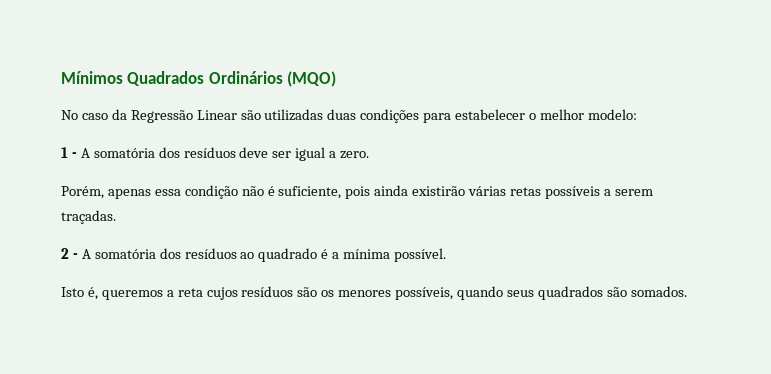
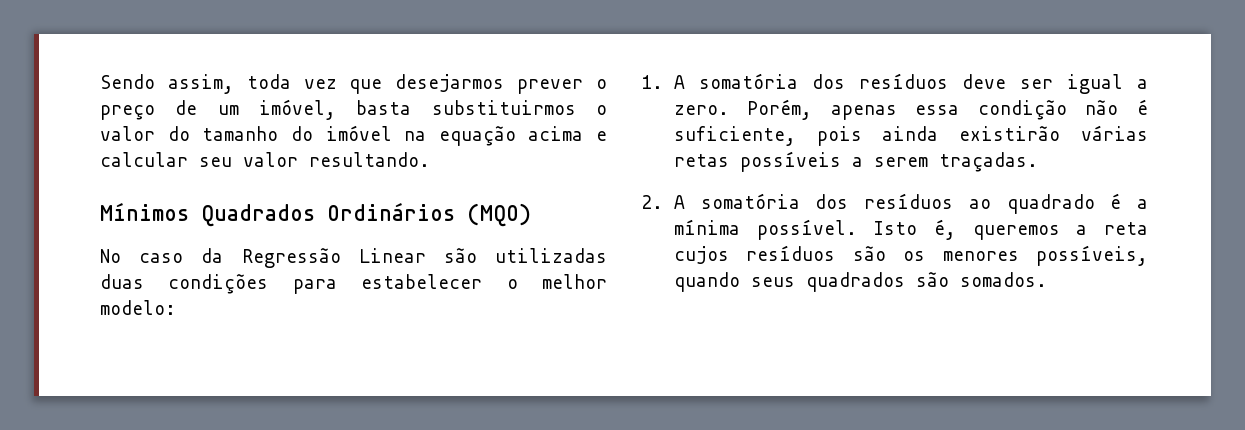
+ Sendo assim, toda vez que desejarmos prever o preço de um imóvel, basta substituirmos o valor do tamanho do imóvel na equação acima e calcular seu valor resultando.
- 1 - A somatória dos resíduos deve ser igual a zero.
- Porém, apenas essa condição não é suficiente, pois ainda existirão várias retas possíveis a serem traçadas.
+ 1. A somatória dos resíduos deve ser igual a zero. Porém, apenas essa condição não é suficiente, pois ainda existirão várias retas possíveis a serem traçadas.
- 2 - A somatória dos resíduos ao quadrado é a mínima possível.
- Isto é, queremos a reta cujos resíduos são os menores possíveis, quando seus quadrados são somados.
+ 2. A somatória dos resíduos ao quadrado é a mínima possível. Isto é, queremos a reta cujos resíduos são os menores possíveis, quando seus quadrados são somados.

